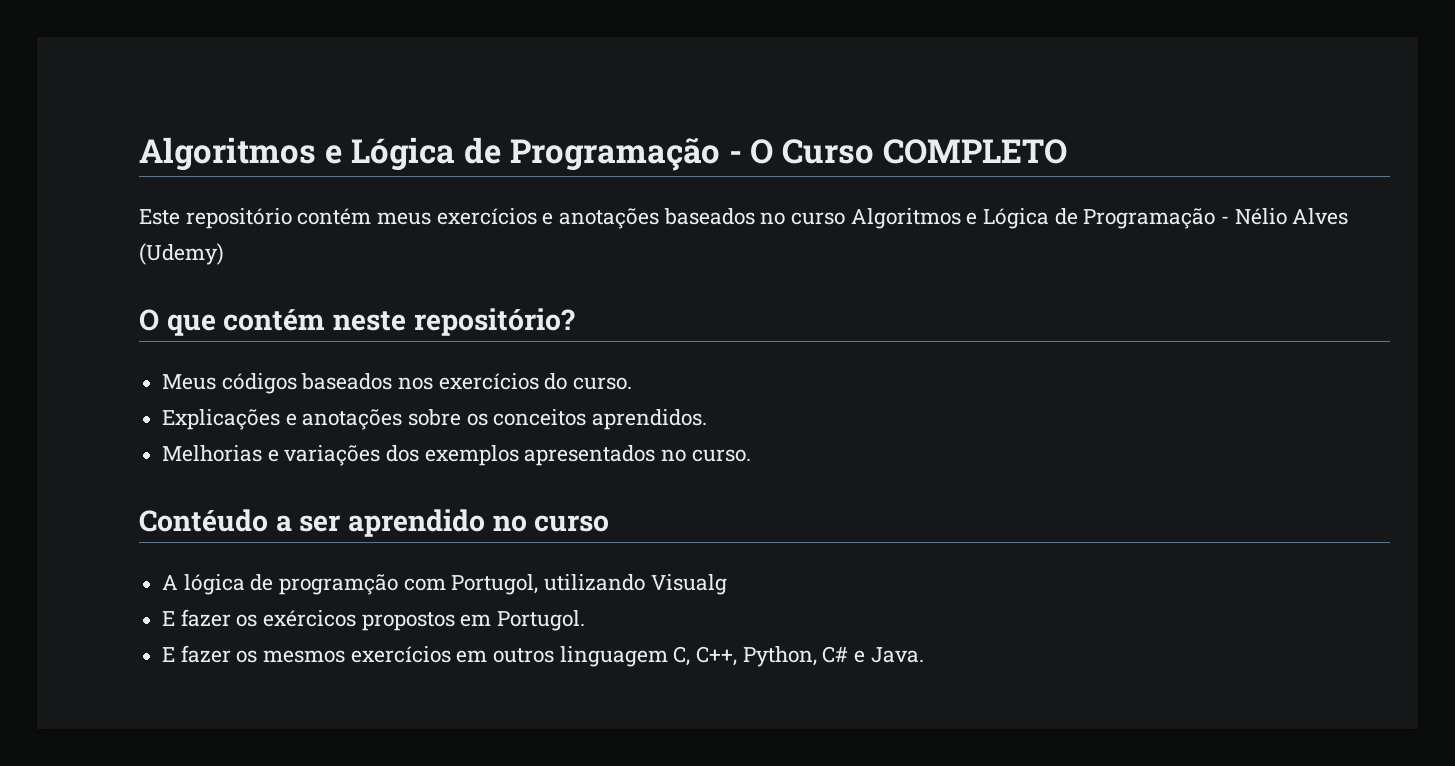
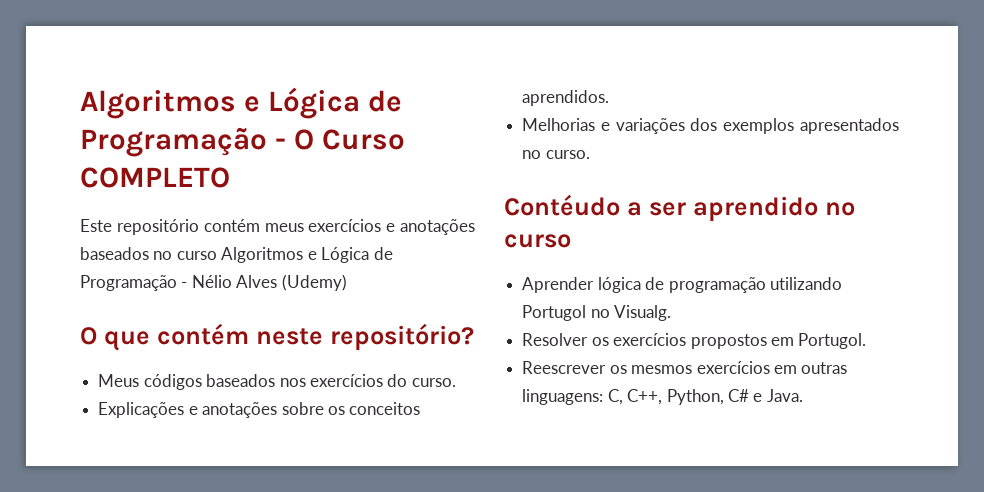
- A lógica de programção com Portugol, utilizando Visualg
- E fazer os exércicos propostos em Portugol.
+ Aprender lógica de programação utilizando Portugol no Visualg.
+ Resolver os exercícios propostos em Portugol.
- E fazer os mesmos exercícios em outros linguagem C, C++, Python, C# e Java.
+ Reescrever os mesmos exercícios em outras linguagens: C, C++, Python, C# e Java.

